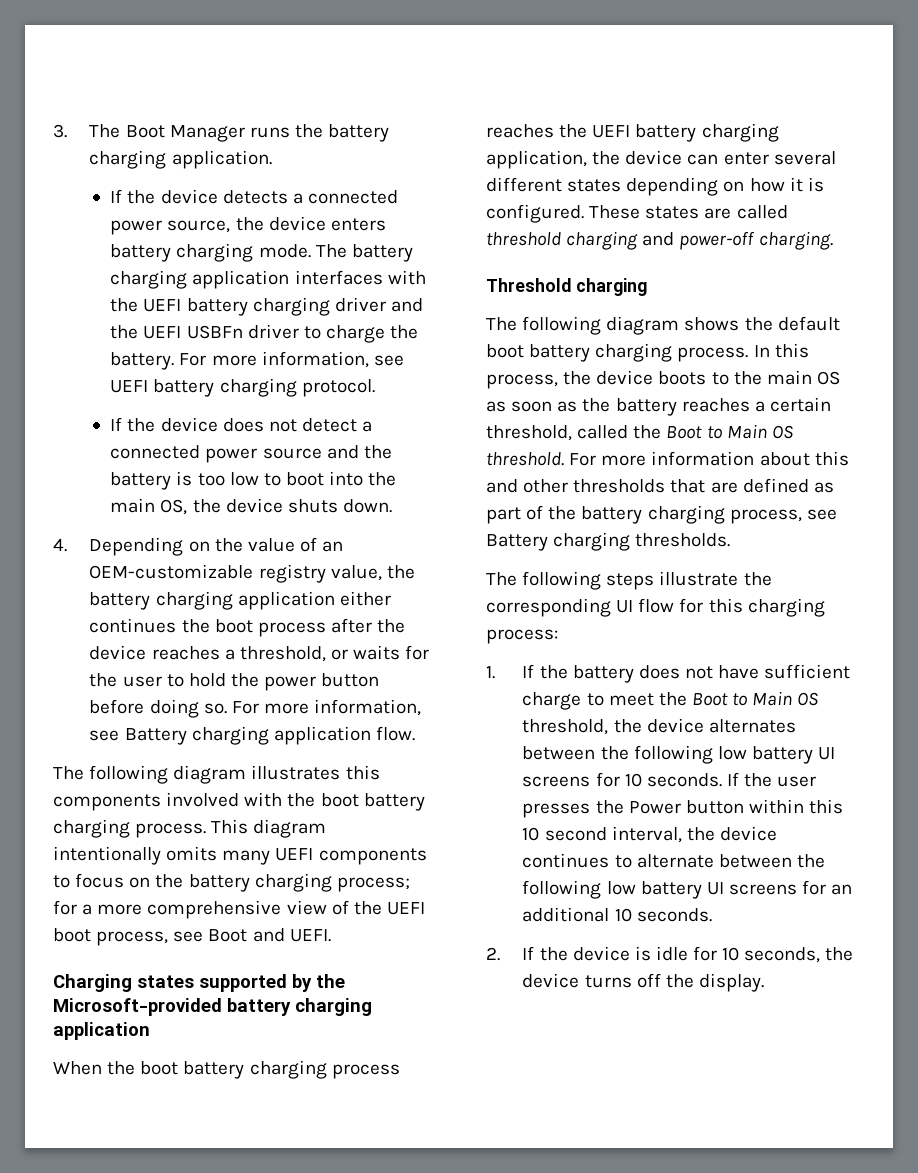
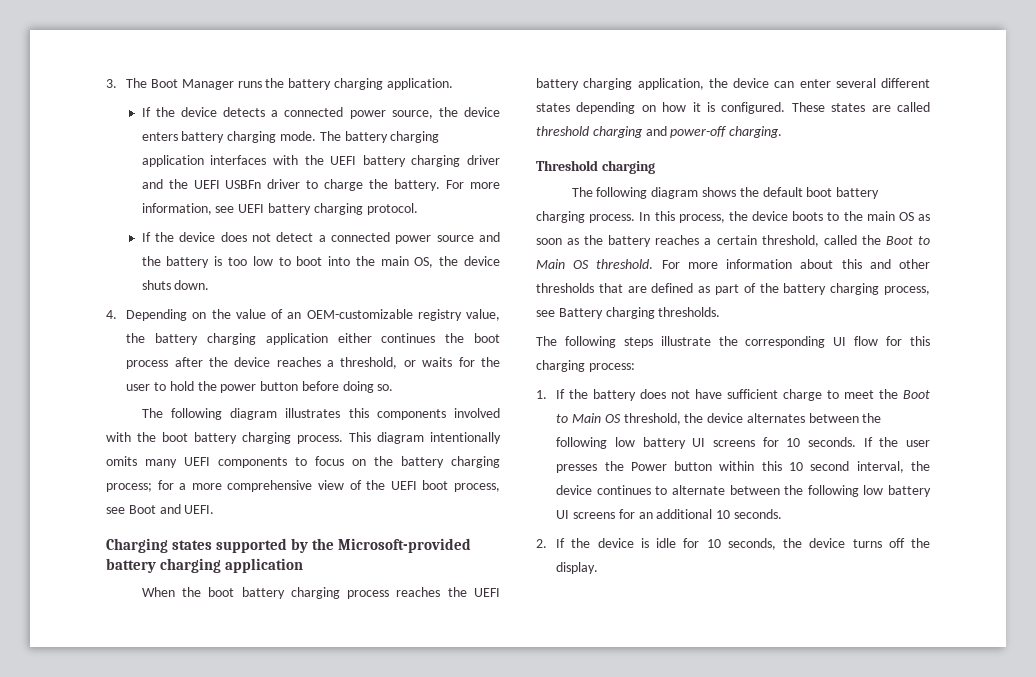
- For more information, see Battery charging application flow.

